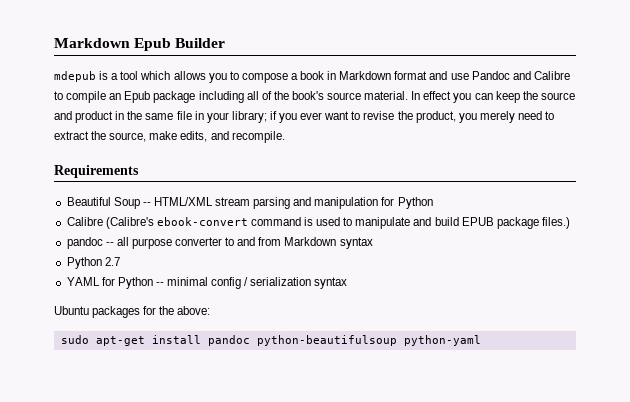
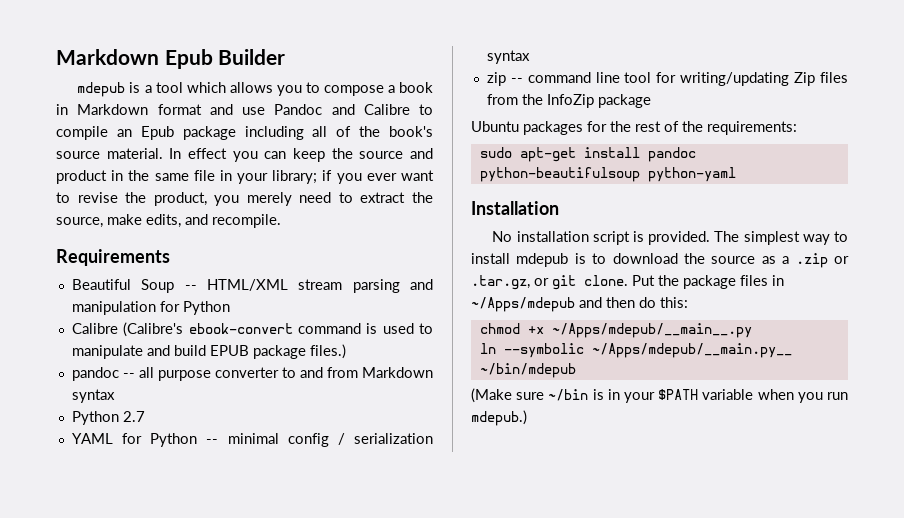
+ zip -- command line tool for writing/updating Zip files from the InfoZip package
- Ubuntu packages for the above:
+ Ubuntu packages for the rest of the requirements:
+ Installation
+ No installation script is provided. The simplest way to install mdepub is to download the source as a .zip or .tar.gz, or git clone. Put the package files in ~/Apps/mdepub and then do this:
+ chmod +x ~/Apps/mdepub/__main__.py
+ ln --symbolic ~/Apps/mdepub/__main.py__ ~/bin/mdepub
+ (Make sure ~/bin is in your $PATH variable when you run mdepub.)

